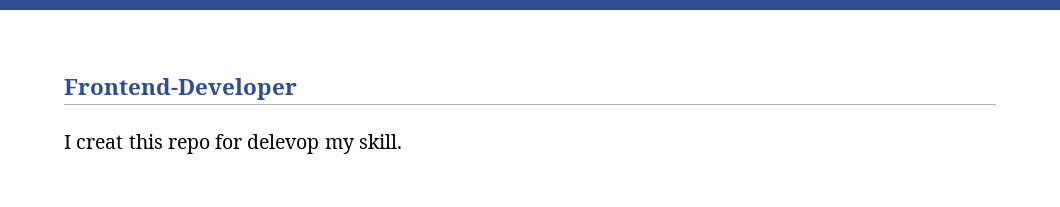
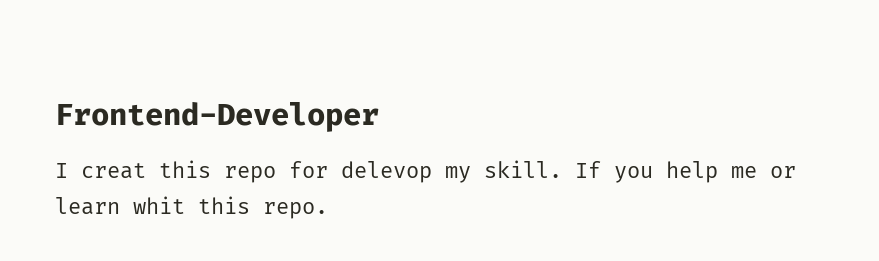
+ If you help me or learn whit this repo.

